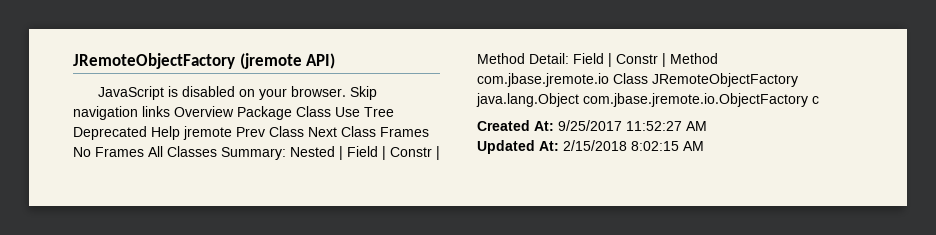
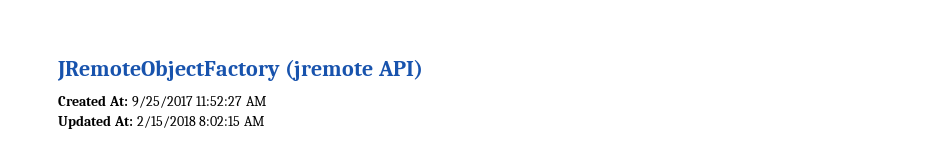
- JavaScript is disabled on your browser. Skip navigation links Overview Package Class Use Tree Deprecated Help jremote Prev Class Next Class Frames No Frames All Classes Summary: Nested | Field | Constr | Method Detail: Field | Constr | Method com.jbase.jremote.io Class JRemoteObjectFactory java.lang.Object com.jbase.jremote.io.ObjectFactory c

